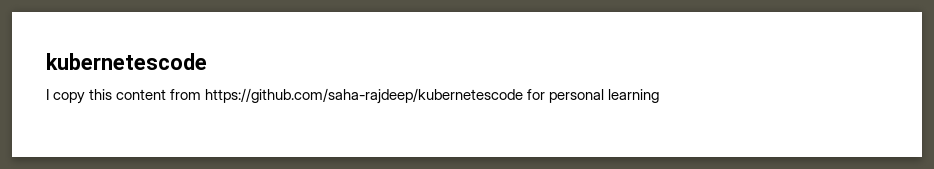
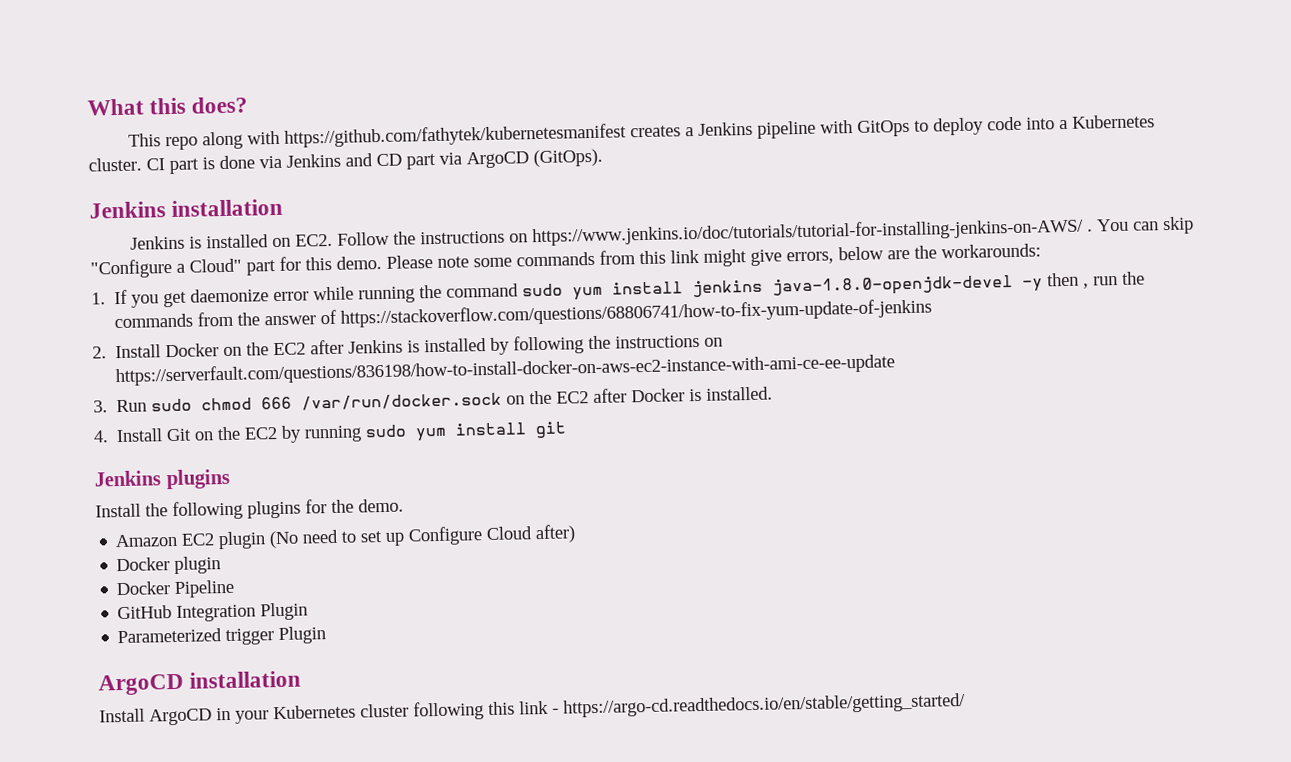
- kubernetescode
- I copy this content from https://github.com/saha-rajdeep/kubernetescode for personal learning
+ What this does?
+ This repo along with https://github.com/fathytek/kubernetesmanifest creates a Jenkins pipeline with GitOps to deploy code into a Kubernetes cluster. CI part is done via Jenkins and CD part via ArgoCD (GitOps).
+ Jenkins installation
+ Jenkins is installed on EC2. Follow the instructions on https://www.jenkins.io/doc/tutorials/tutorial-for-installing-jenkins-on-AWS/ . You can skip "Configure a Cloud" part for this demo. Please note some commands from this link might give errors, below are the workarounds:
+ 1. If you get daemonize error while running the command sudo yum install jenkins java-1.8.0-openjdk-devel -y then , run the commands from the answer of https://stackoverflow.com/questions/68806741/how-to-fix-yum-update-of-jenkins
+ 2. Install Docker on the EC2 after Jenkins is installed by following the instructions on https://serverfault.com/questions/836198/how-to-install-docker-on-aws-ec2-instance-with-ami-ce-ee-update
+ 3. Run sudo chmod 666 /var/run/docker.sock on the EC2 after Docker is installed.
+ 4. Install Git on the EC2 by running sudo yum install git
+ Jenkins plugins
+ Install the following plugins for the demo.
+ Amazon EC2 plugin (No need to set up Configure Cloud after)
+ Docker plugin
+ Docker Pipeline
+ GitHub Integration Plugin
+ Parameterized trigger Plugin
+ ArgoCD installation
+ Install ArgoCD in your Kubernetes cluster following this link - https://argo-cd.readthedocs.io/en/stable/getting_started/

